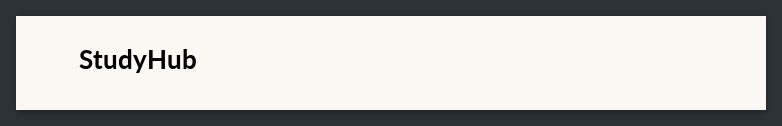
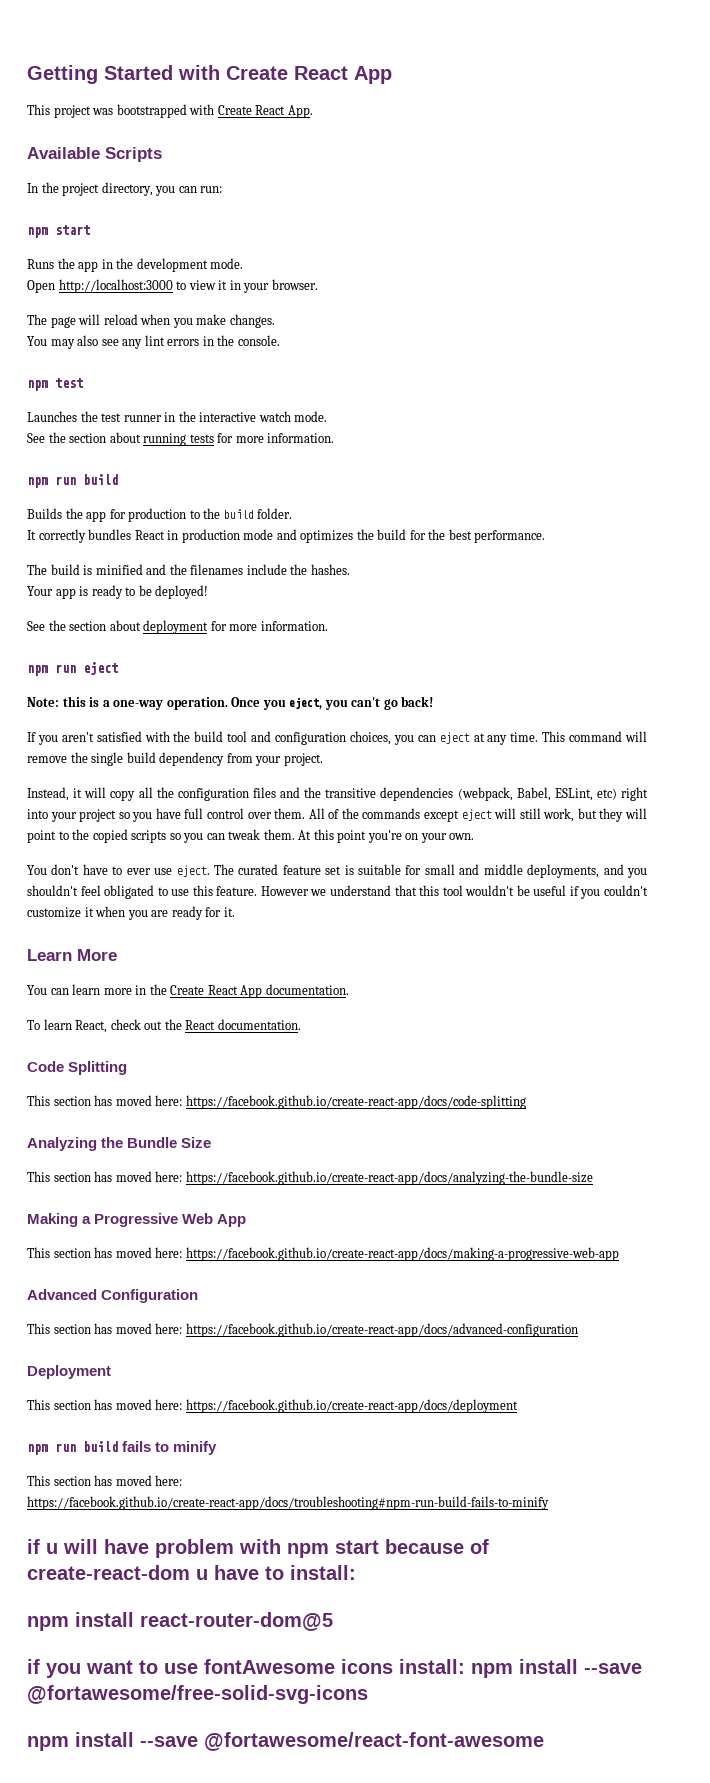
- StudyHub
+ Getting Started with Create React App
+ This project was bootstrapped with Create React App.
+ Available Scripts
+ In the project directory, you can run:
+ npm start
+ Runs the app in the development mode.
+ Open http://localhost:3000 to view it in your browser.
+ The page will reload when you make changes.
+ You may also see any lint errors in the console.
+ npm test
+ Launches the test runner in the interactive watch mode.
+ See the section about running tests for more information.
+ npm run build
+ Builds the app for production to the build folder.
+ It correctly bundles React in production mode and optimizes the build for the best performance.
+ The build is minified and the filenames include the hashes.
+ Your app is ready to be deployed!
+ See the section about deployment for more information.
+ npm run eject
+ Note: this is a one-way operation. Once you eject, you can't go back!
+ If you aren't satisfied with the build tool and configuration choices, you can eject at any time. This command will remove the single build dependency from your project.
+ Instead, it will copy all the configuration files and the transitive dependencies (webpack, Babel, ESLint, etc) right into your project so you have full control over them. All of the commands except eject will still work, but they will point to the copied scripts so you can tweak them. At this point you're on your own.
+ You don't have to ever use eject. The curated feature set is suitable for small and middle deployments, and you shouldn't feel obligated to use this feature. However we understand that this tool wouldn't be useful if you couldn't customize it when you are ready for it.
+ Learn More
+ You can learn more in the Create React App documentation.
+ To learn React, check out the React documentation.
+ Code Splitting
+ This section has moved here: https://facebook.github.io/create-react-app/docs/code-splitting
+ Analyzing the Bundle Size
+ This section has moved here: https://facebook.github.io/create-react-app/docs/analyzing-the-bundle-size
+ Making a Progressive Web App
+ This section has moved here: https://facebook.github.io/create-react-app/docs/making-a-progressive-web-app
+ Advanced Configuration
+ This section has moved here: https://facebook.github.io/create-react-app/docs/advanced-configuration
+ Deployment
+ This section has moved here: https://facebook.github.io/create-react-app/docs/deployment
+ npm run build fails to minify
+ This section has moved here: https://facebook.github.io/create-react-app/docs/troubleshooting#npm-run-build-fails-to-minify
+ if u will have problem with npm start because of create-react-dom u have to install:
+ npm install react-router-dom@5
+ if you want to use fontAwesome icons install: npm install --save @fortawesome/free-solid-svg-icons
+ npm install --save @fortawesome/react-font-awesome

